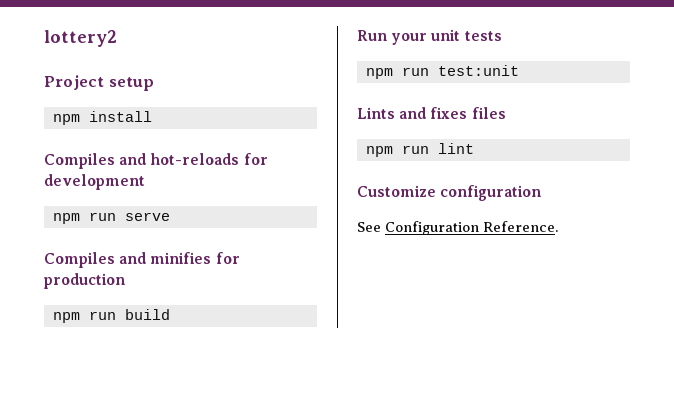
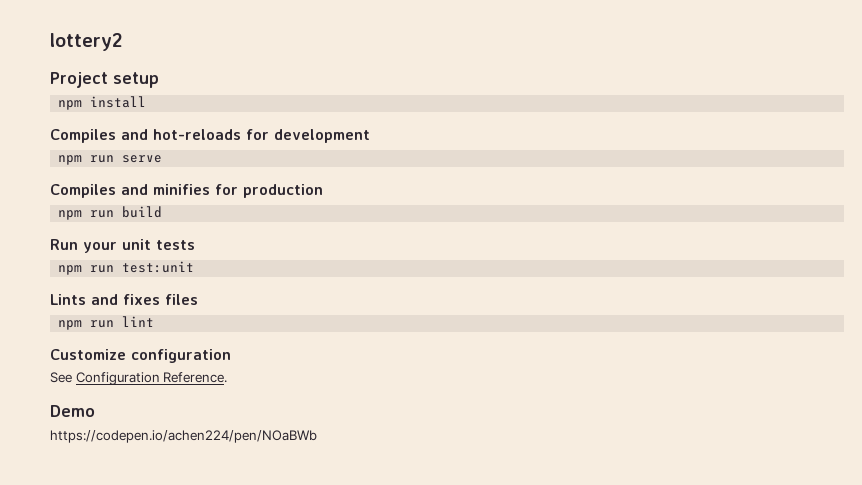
+ Demo
+ https://codepen.io/achen224/pen/NOaBWb

